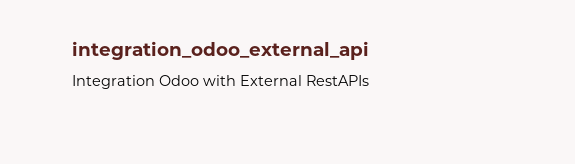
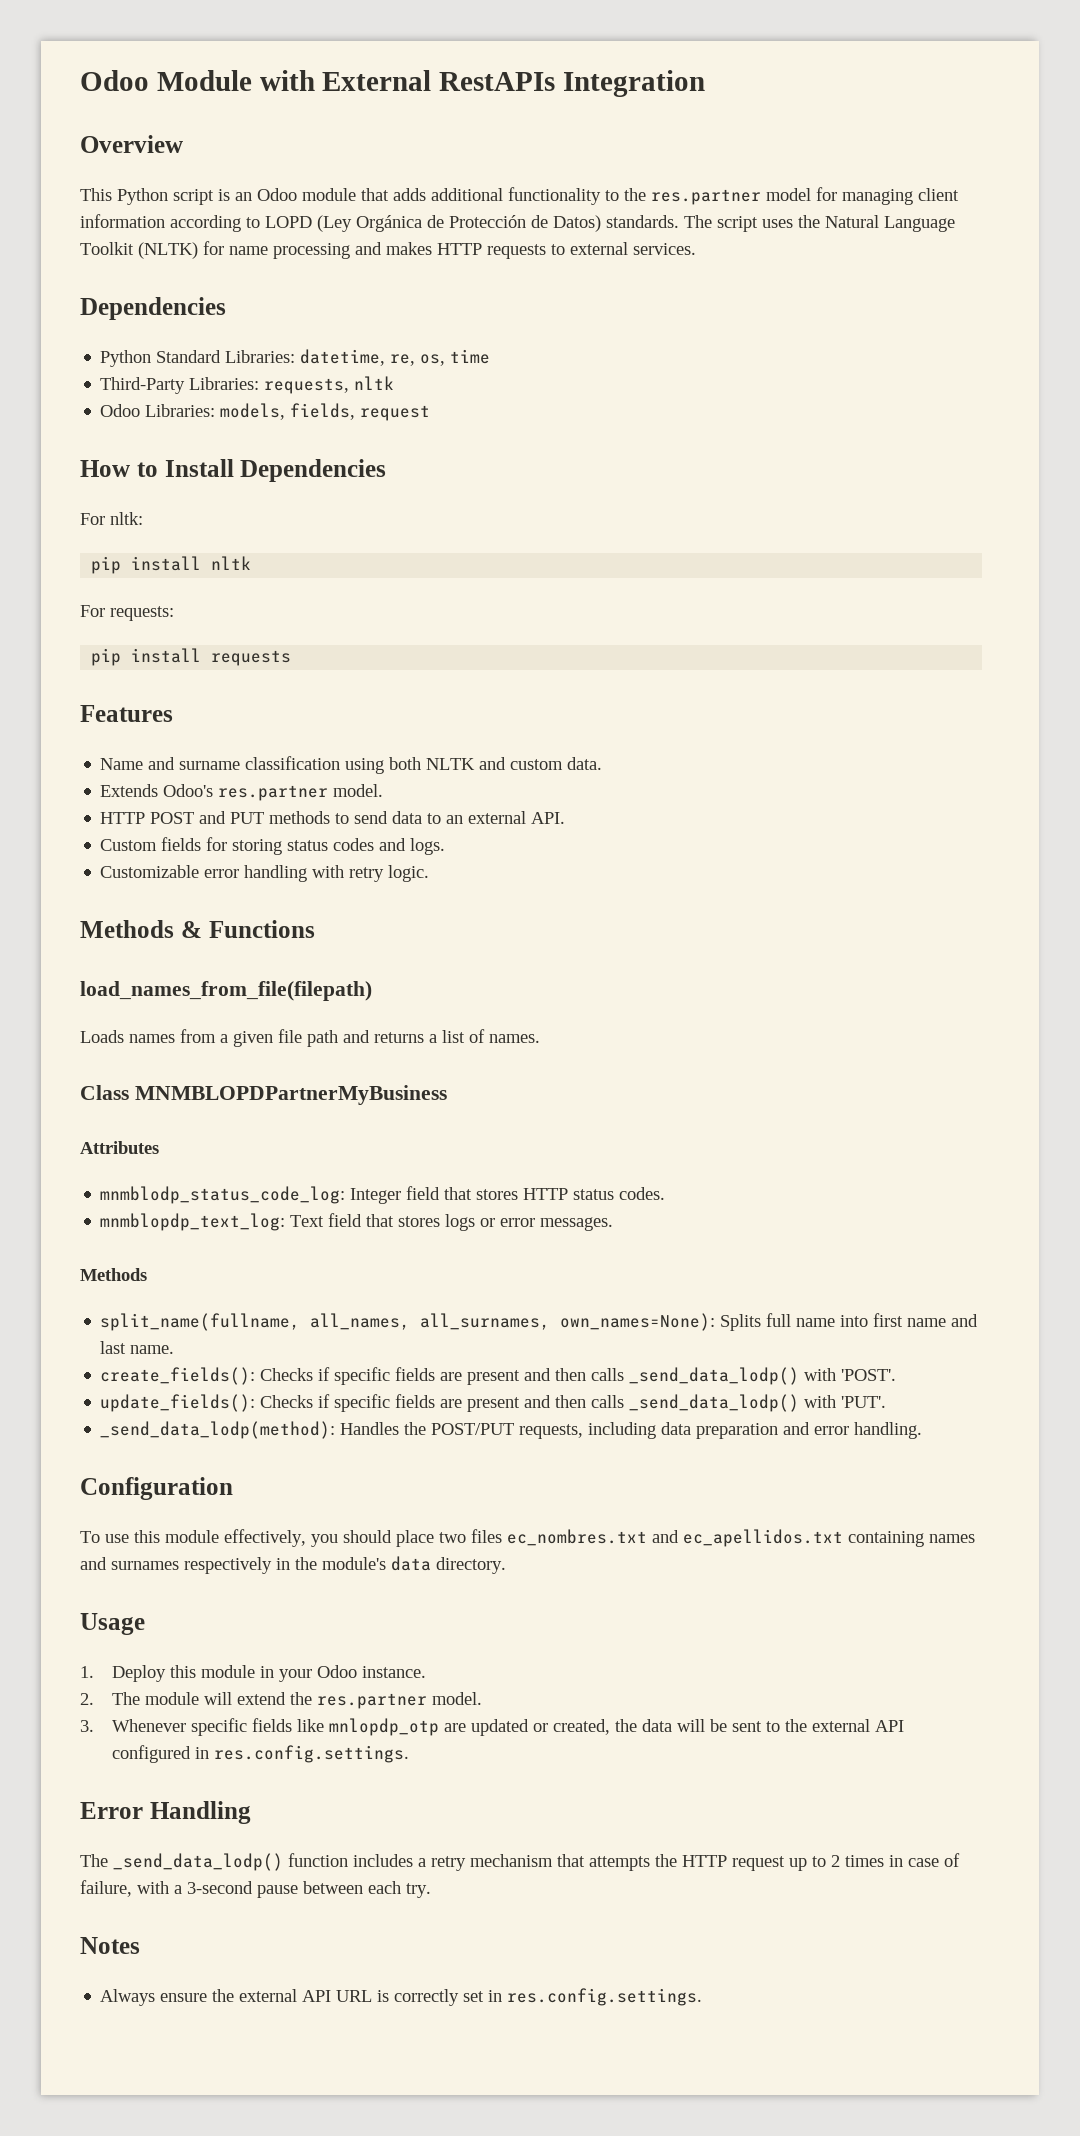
- integration_odoo_external_api
- Integration Odoo with External RestAPIs
+ Odoo Module with External RestAPIs Integration
+ Overview
+ This Python script is an Odoo module that adds additional functionality to the res.partner model for managing client information according to LOPD (Ley Orgánica de Protección de Datos) standards. The script uses the Natural Language Toolkit (NLTK) for name processing and makes HTTP requests to external services.
+ Dependencies
+ Python Standard Libraries: datetime, re, os, time
+ Third-Party Libraries: requests, nltk
+ Odoo Libraries: models, fields, request
+ How to Install Dependencies
+ For nltk:
+ pip install nltk
+ For requests:
+ pip install requests
+ Features
+ Name and surname classification using both NLTK and custom data.
+ Extends Odoo's res.partner model.
+ HTTP POST and PUT methods to send data to an external API.
+ Custom fields for storing status codes and logs.
+ Customizable error handling with retry logic.
+ Methods & Functions
+ load_names_from_file(filepath)
+ Loads names from a given file path and returns a list of names.
+ Class MNMBLOPDPartnerMyBusiness
+ Attributes
+ mnmblodp_status_code_log: Integer field that stores HTTP status codes.
+ mnmblopdp_text_log: Text field that stores logs or error messages.
+ Methods
+ split_name(fullname, all_names, all_surnames, own_names=None): Splits full name into first name and last name.
+ create_fields(): Checks if specific fields are present and then calls _send_data_lodp() with 'POST'.
+ update_fields(): Checks if specific fields are present and then calls _send_data_lodp() with 'PUT'.
+ _send_data_lodp(method): Handles the POST/PUT requests, including data preparation and error handling.
+ Configuration
+ To use this module effectively, you should place two files ec_nombres.txt and ec_apellidos.txt containing names and surnames respectively in the module's data directory.
+ Usage
+ 1. Deploy this module in your Odoo instance.
+ 2. The module will extend the res.partner model.
+ 3. Whenever specific fields like mnlopdp_otp are updated or created, the data will be sent to the external API configured in res.config.settings.
+ Error Handling
+ The _send_data_lodp() function includes a retry mechanism that attempts the HTTP request up to 2 times in case of failure, with a 3-second pause between each try.
+ Notes
+ Always ensure the external API URL is correctly set in res.config.settings.

